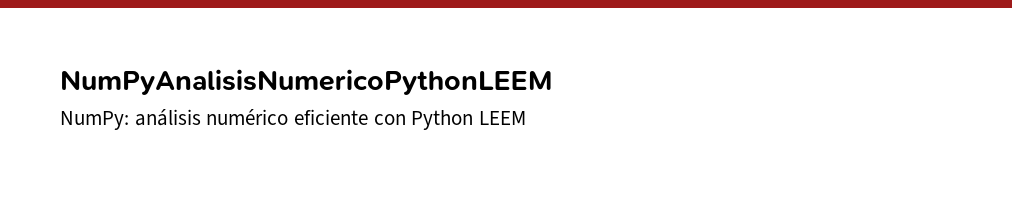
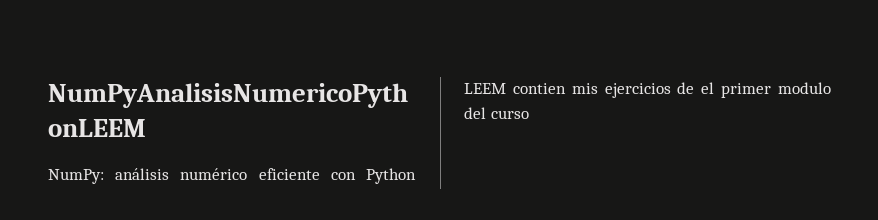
- NumPy: análisis numérico eficiente con Python LEEM
+ NumPy: análisis numérico eficiente con Python LEEM contien mis ejercicios de el primer modulo del curso

